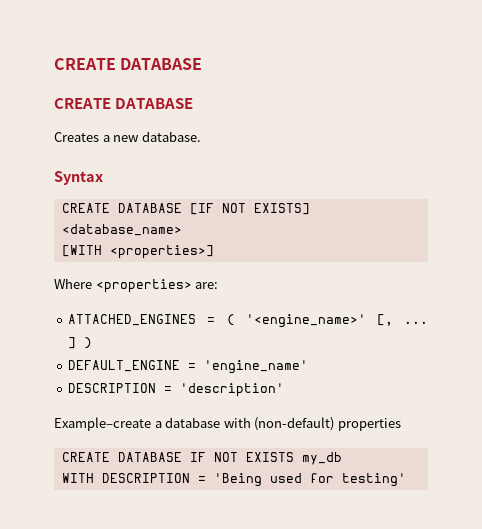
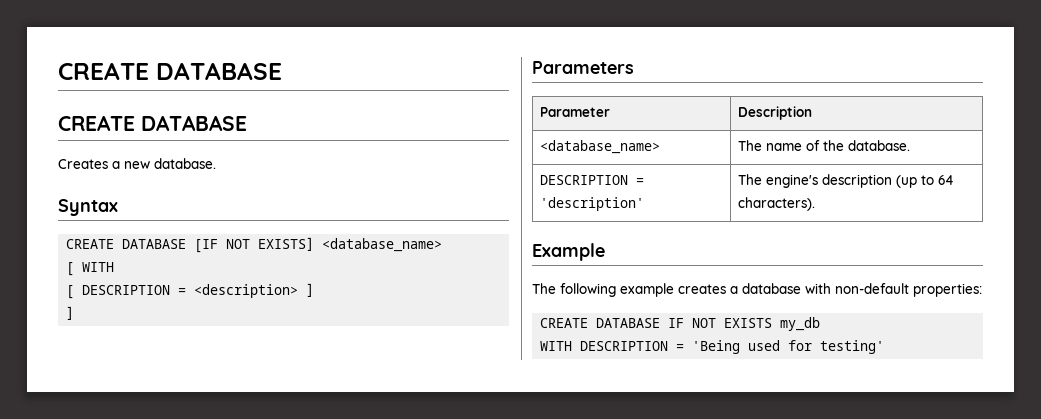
- [WITH <properties>]
- Where <properties> are:
- ATTACHED_ENGINES = ( '<engine_name>' [, ... ] )
- DEFAULT_ENGINE = 'engine_name'
- DESCRIPTION = 'description'
- Example–create a database with (non-default) properties
+ [ WITH
+ [ DESCRIPTION = <description> ]
+ ]
+ Parameters
+ Parameter | Description
+ <database_name> | The name of the database.
+ DESCRIPTION = 'description' | The engine's description (up to 64 characters).
+ Example
+ The following example creates a database with non-default properties:

